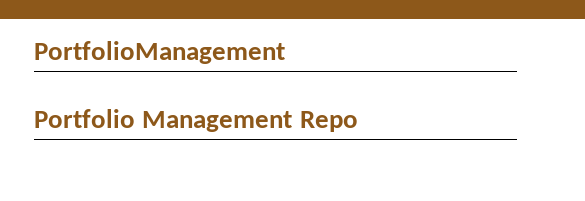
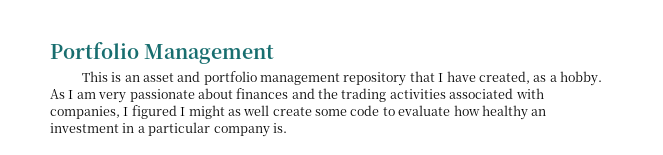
- PortfolioManagement
- Portfolio Management Repo
+ Portfolio Management
+ This is an asset and portfolio management repository that I have created, as a hobby. As I am very passionate about finances and the trading activities associated with companies, I figured I might as well create some code to evaluate how healthy an investment in a particular company is.

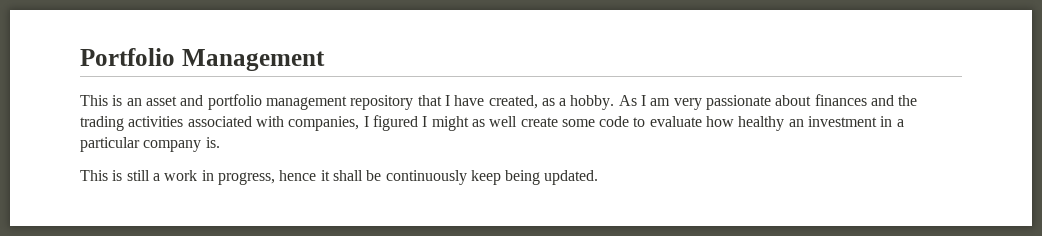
+ This is still a work in progress, hence it shall be continuously keep being updated.

